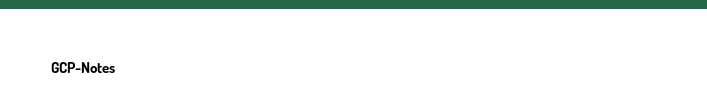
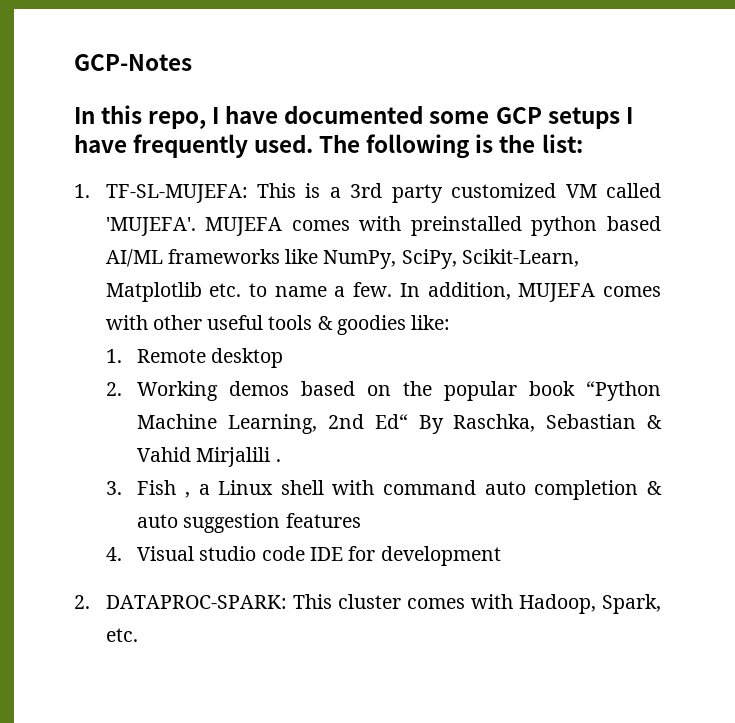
+ In this repo, I have documented some GCP setups I have frequently used. The following is the list:
+ 1. TF-SL-MUJEFA: This is a 3rd party customized VM called 'MUJEFA'. MUJEFA comes with preinstalled python based AI/ML frameworks like NumPy, SciPy, Scikit-Learn, Matplotlib etc. to name a few. In addition, MUJEFA comes with other useful tools & goodies like:
+ 1. Remote desktop
+ 2. Working demos based on the popular book “Python Machine Learning, 2nd Ed“ By Raschka, Sebastian & Vahid Mirjalili .
+ 3. Fish , a Linux shell with command auto completion & auto suggestion features
+ 4. Visual studio code IDE for development
+ 2. DATAPROC-SPARK: This cluster comes with Hadoop, Spark, etc.

